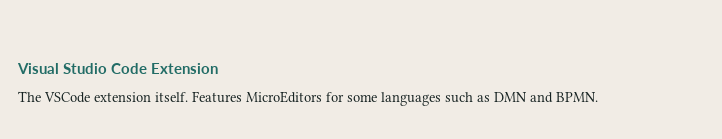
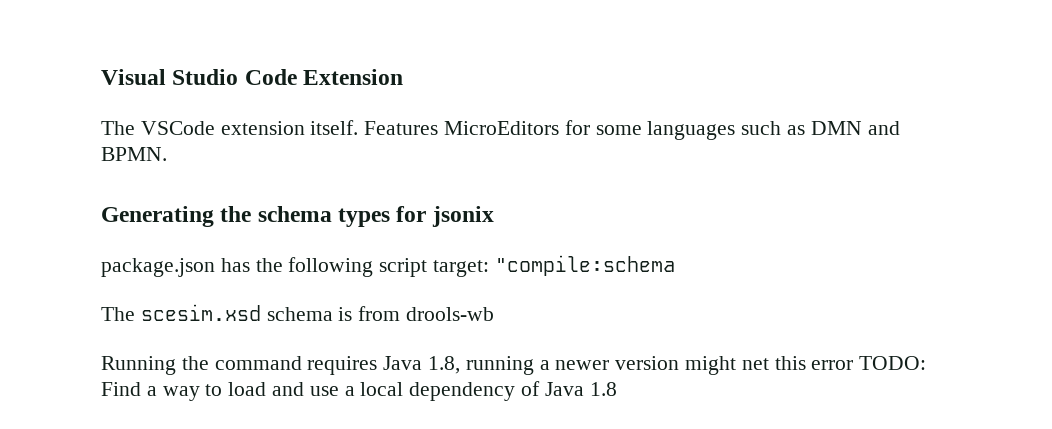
+ Generating the schema types for jsonix
+ package.json has the following script target: "compile:schema
+ The scesim.xsd schema is from drools-wb
+ Running the command requires Java 1.8, running a newer version might net this error TODO: Find a way to load and use a local dependency of Java 1.8

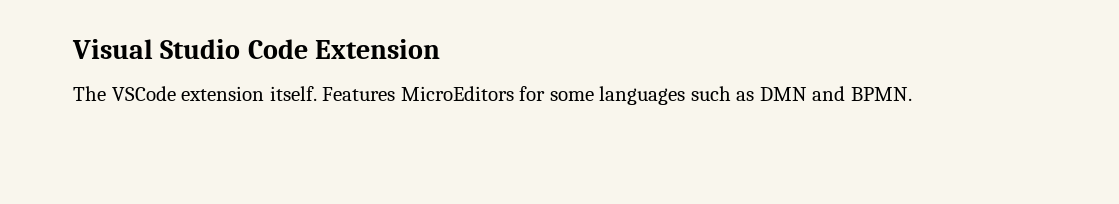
- Generating the schema types for jsonix
- package.json has the following script target: "compile:schema
- The scesim.xsd schema is from drools-wb
- Running the command requires Java 1.8, running a newer version might net this error TODO: Find a way to load and use a local dependency of Java 1.8

